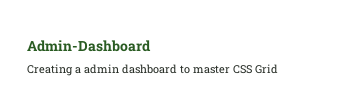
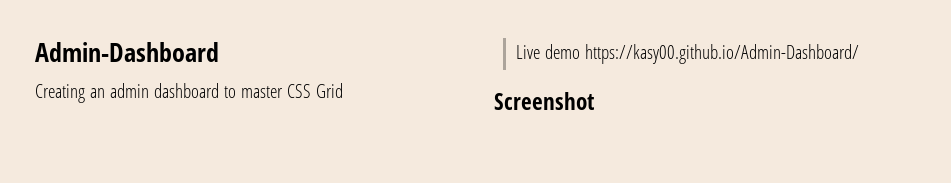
- Creating a admin dashboard to master CSS Grid
+ Creating an admin dashboard to master CSS Grid
+ Live demo https://kasy00.github.io/Admin-Dashboard/
+ Screenshot

